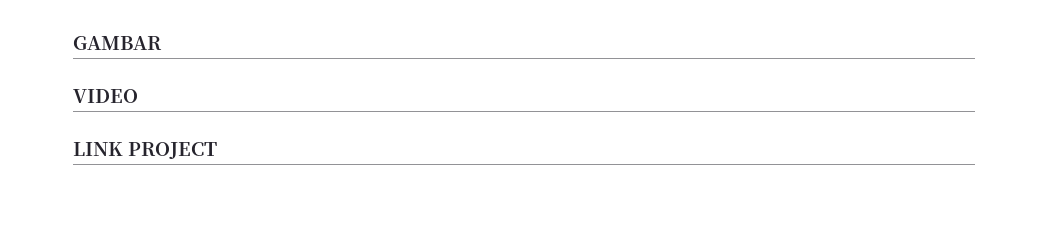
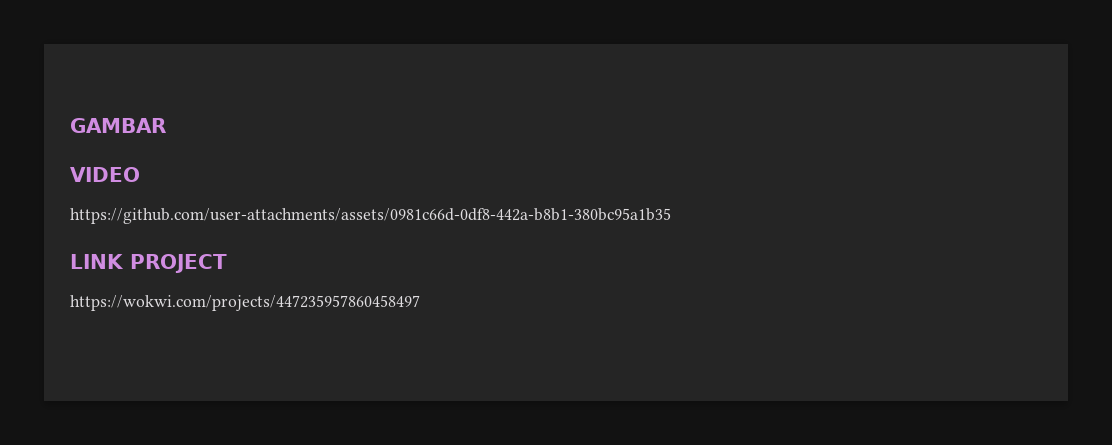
+ https://github.com/user-attachments/assets/0981c66d-0df8-442a-b8b1-380bc95a1b35
+ https://wokwi.com/projects/447235957860458497

